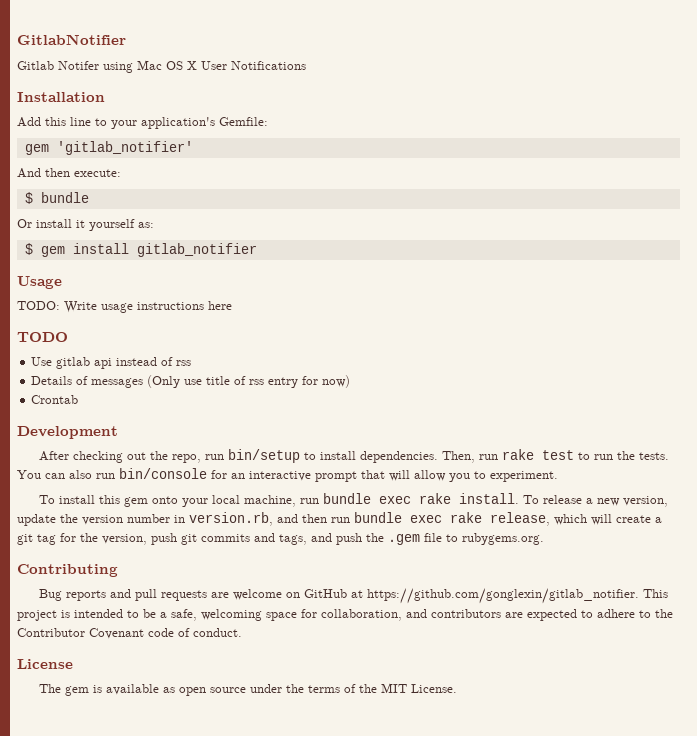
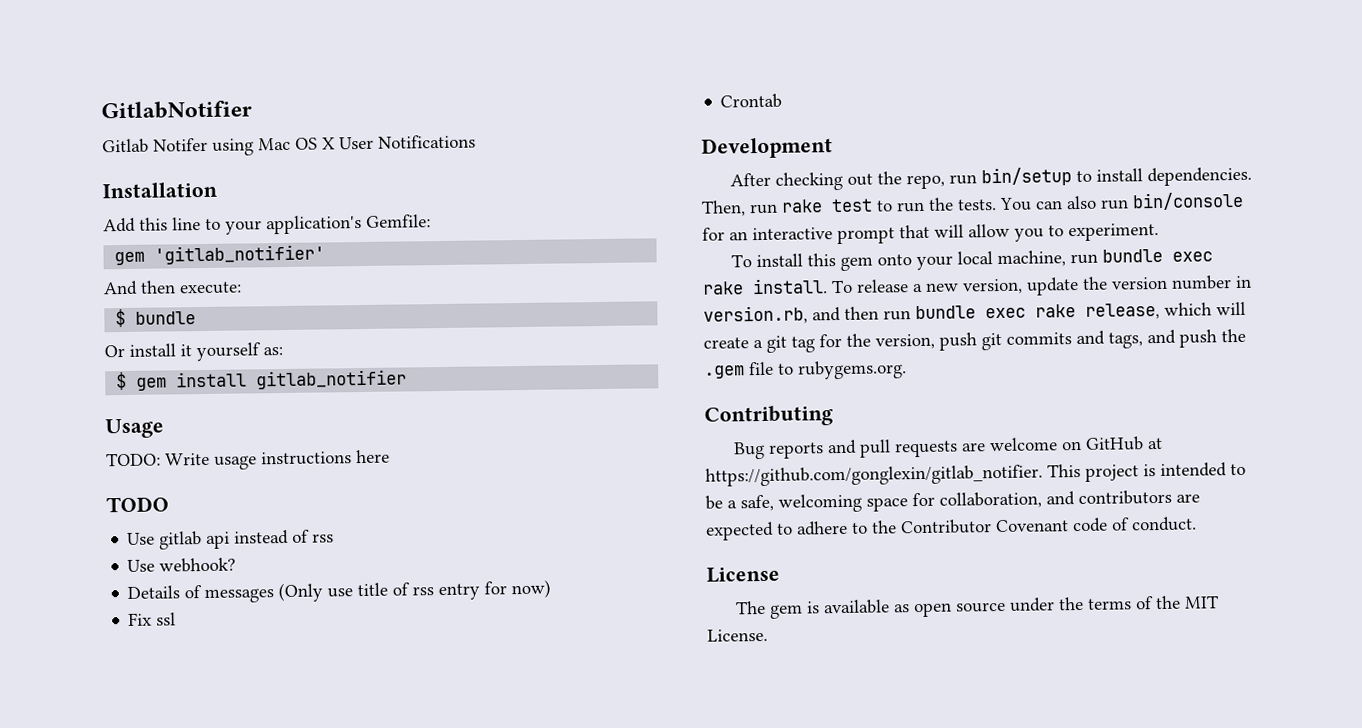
+ Use webhook?
+ Fix ssl

